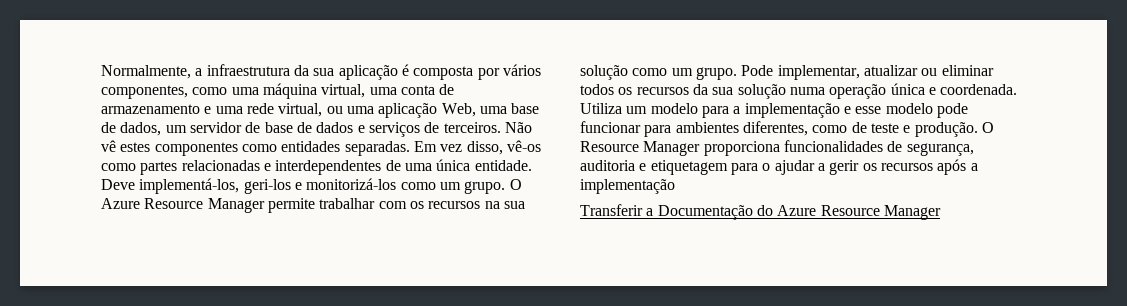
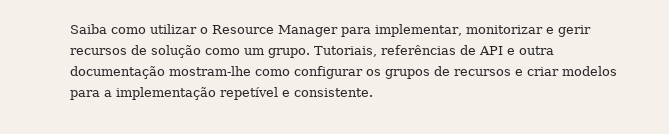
- Normalmente, a infraestrutura da sua aplicação é composta por vários componentes, como uma máquina virtual, uma conta de armazenamento e uma rede virtual, ou uma aplicação Web, uma base de dados, um servidor de base de dados e serviços de terceiros. Não vê estes componentes como entidades separadas. Em vez disso, vê-os como partes relacionadas e interdependentes de uma única entidade. Deve implementá-los, geri-los e monitorizá-los como um grupo. O Azure Resource Manager permite trabalhar com os recursos na sua solução como um grupo. Pode implementar, atualizar ou eliminar todos os recursos da sua solução numa operação única e coordenada. Utiliza um modelo para a implementação e esse modelo pode funcionar para ambientes diferentes, como de teste e produção. O Resource Manager proporciona funcionalidades de segurança, auditoria e etiquetagem para o ajudar a gerir os recursos após a implementação
- Transferir a Documentação do Azure Resource Manager
+ Saiba como utilizar o Resource Manager para implementar, monitorizar e gerir recursos de solução como um grupo. Tutoriais, referências de API e outra documentação mostram-lhe como configurar os grupos de recursos e criar modelos para a implementação repetível e consistente.

